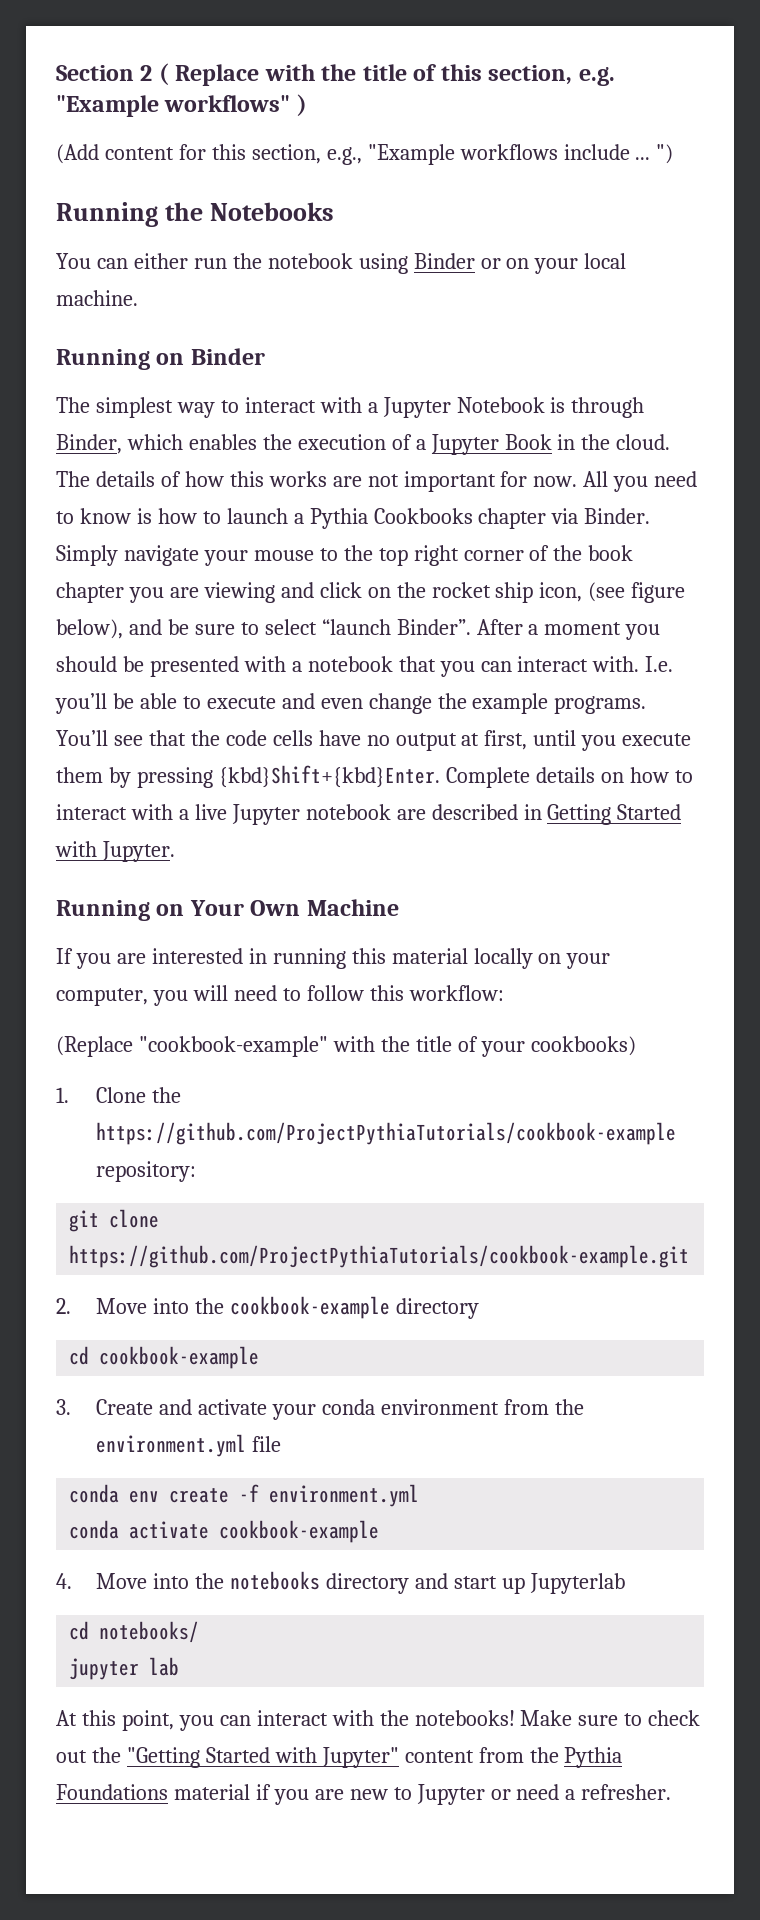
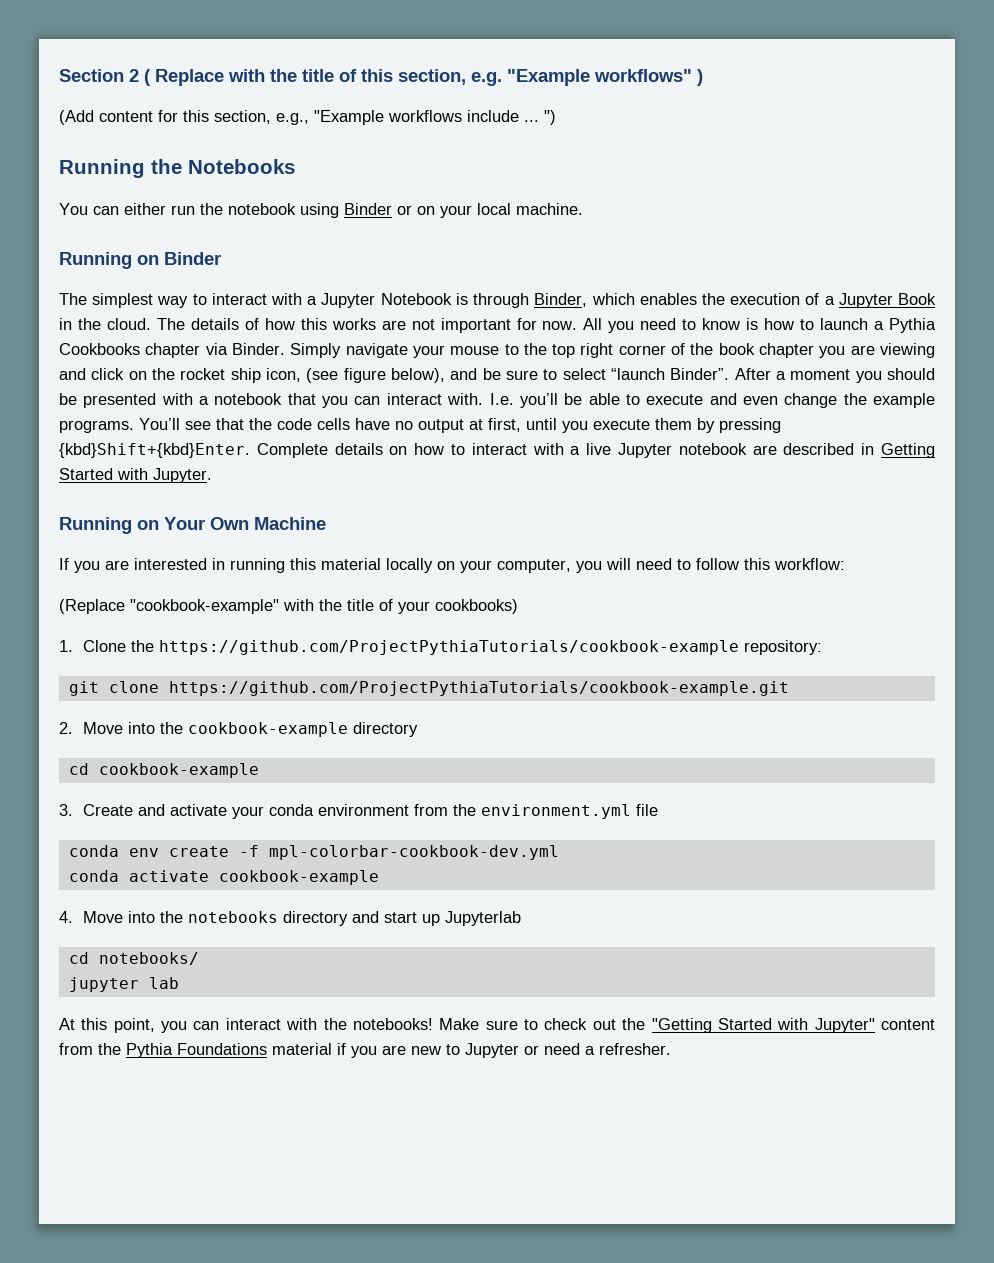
- conda env create -f environment.yml
+ conda env create -f mpl-colorbar-cookbook-dev.yml

